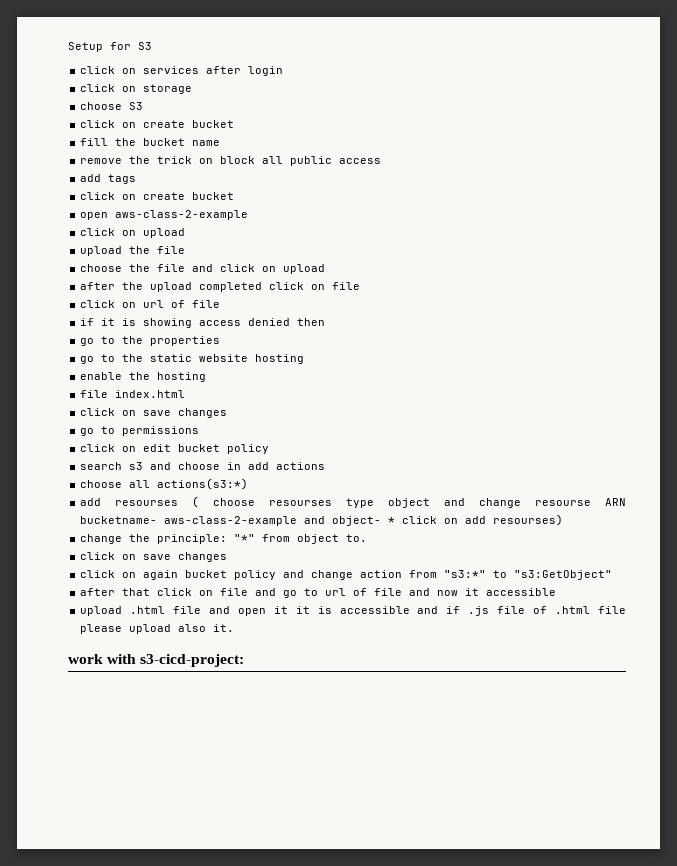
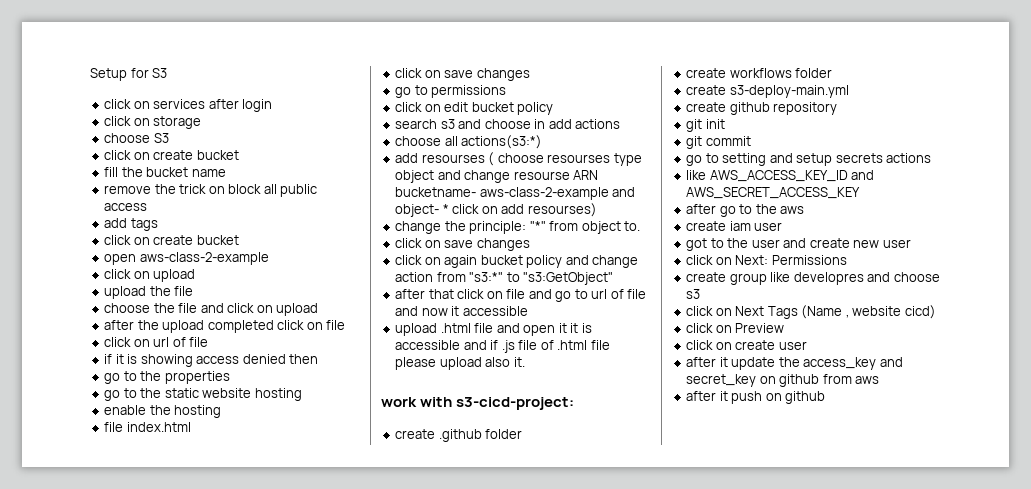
+ create .github folder
+ create workflows folder
+ create s3-deploy-main.yml
+ create github repository
+ git init
+ git commit
+ go to setting and setup secrets actions
+ like AWS_ACCESS_KEY_ID and AWS_SECRET_ACCESS_KEY
+ after go to the aws
+ create iam user
+ got to the user and create new user
+ click on Next: Permissions
+ create group like developres and choose s3
+ click on Next Tags (Name , website cicd)
+ click on Preview
+ click on create user
+ after it update the access_key and secret_key on github from aws
+ after it push on github

